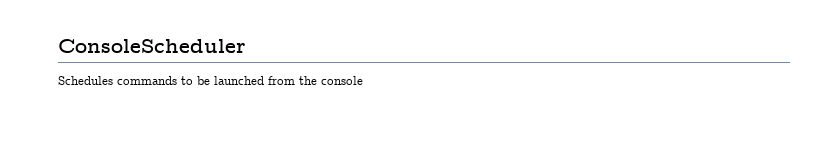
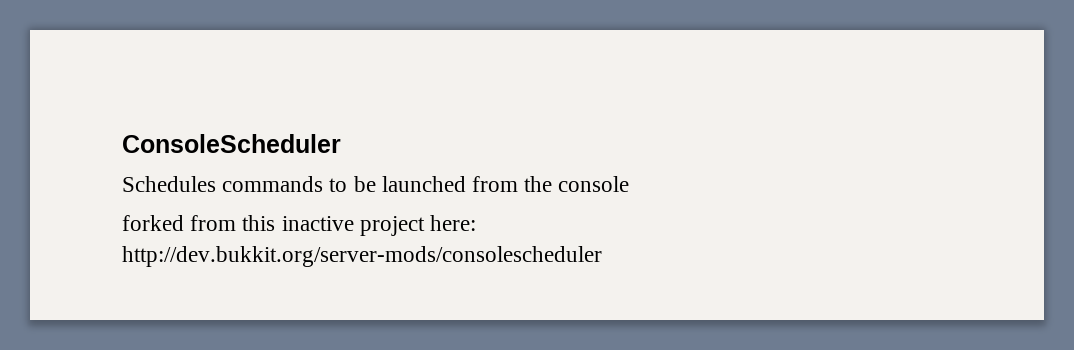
+ forked from this inactive project here: http://dev.bukkit.org/server-mods/consolescheduler

